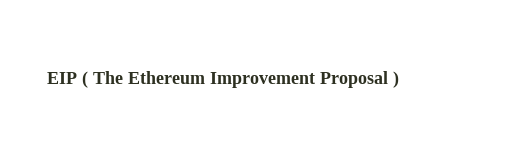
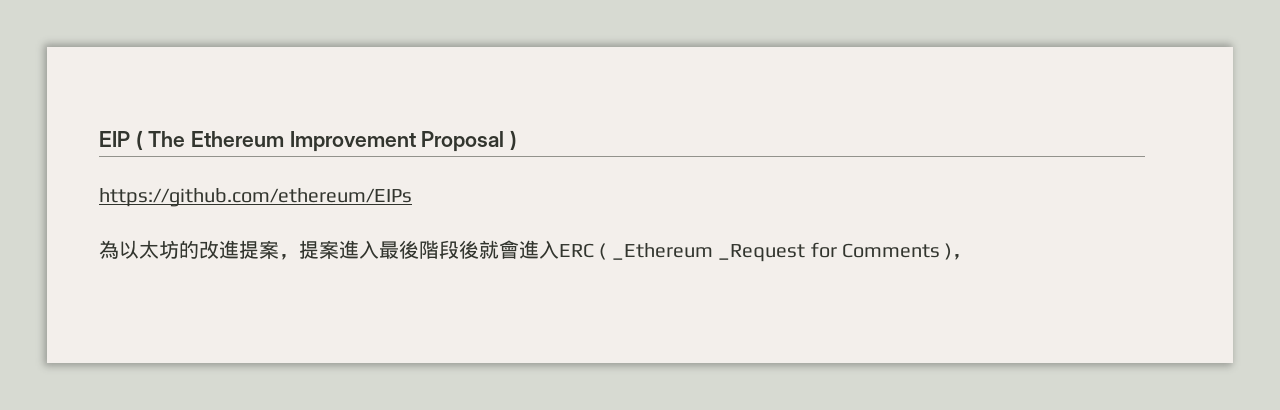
+ https://github.com/ethereum/EIPs
+ 為以太坊的改進提案，提案進入最後階段後就會進入ERC ( _Ethereum _Request for Comments )，

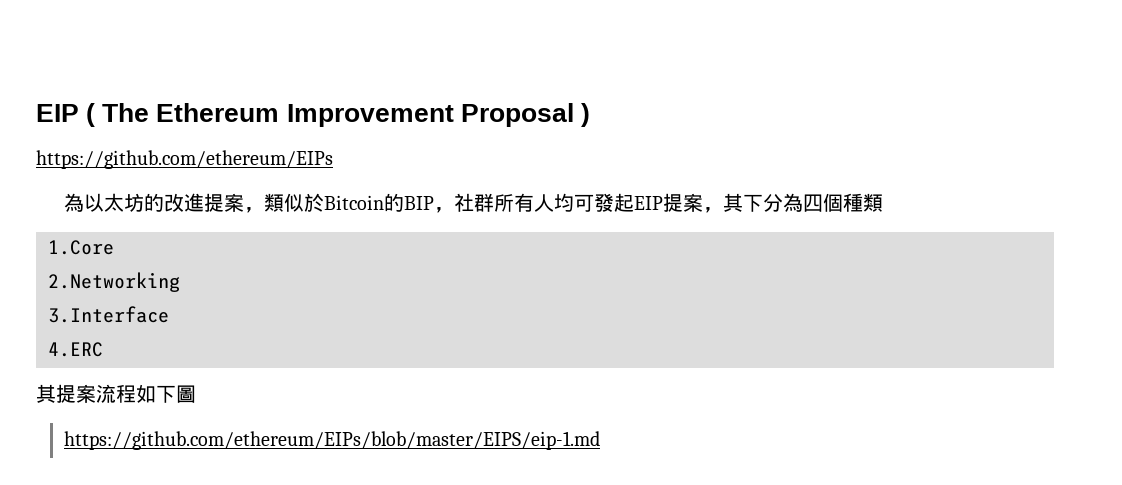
- 為以太坊的改進提案，提案進入最後階段後就會進入ERC ( _Ethereum _Request for Comments )，
+ 為以太坊的改進提案，類似於Bitcoin的BIP，社群所有人均可發起EIP提案，其下分為四個種類
+ 1.Core
+ 2.Networking
+ 3.Interface
+ 4.ERC
+ 其提案流程如下圖
+ https://github.com/ethereum/EIPs/blob/master/EIPS/eip-1.md

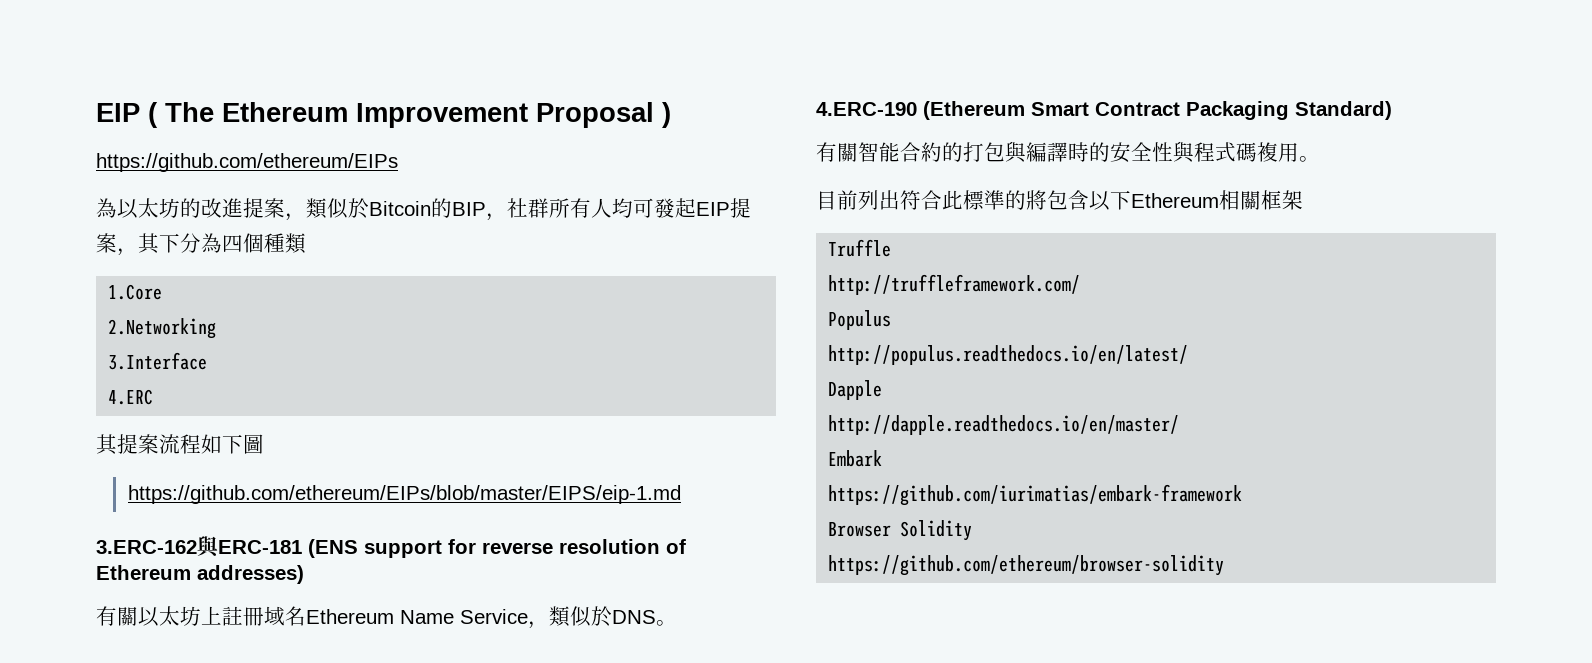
+ 3.ERC-162與ERC-181 (ENS support for reverse resolution of Ethereum addresses)
+ 有關以太坊上註冊域名Ethereum Name Service，類似於DNS。
+ 4.ERC-190 (Ethereum Smart Contract Packaging Standard)
+ 有關智能合約的打包與編譯時的安全性與程式碼複用。
+ 目前列出符合此標準的將包含以下Ethereum相關框架
+ Truffle
+ http://truffleframework.com/
+ Populus
+ http://populus.readthedocs.io/en/latest/
+ Dapple
+ http://dapple.readthedocs.io/en/master/
+ Embark
+ https://github.com/iurimatias/embark-framework
+ Browser Solidity
+ https://github.com/ethereum/browser-solidity

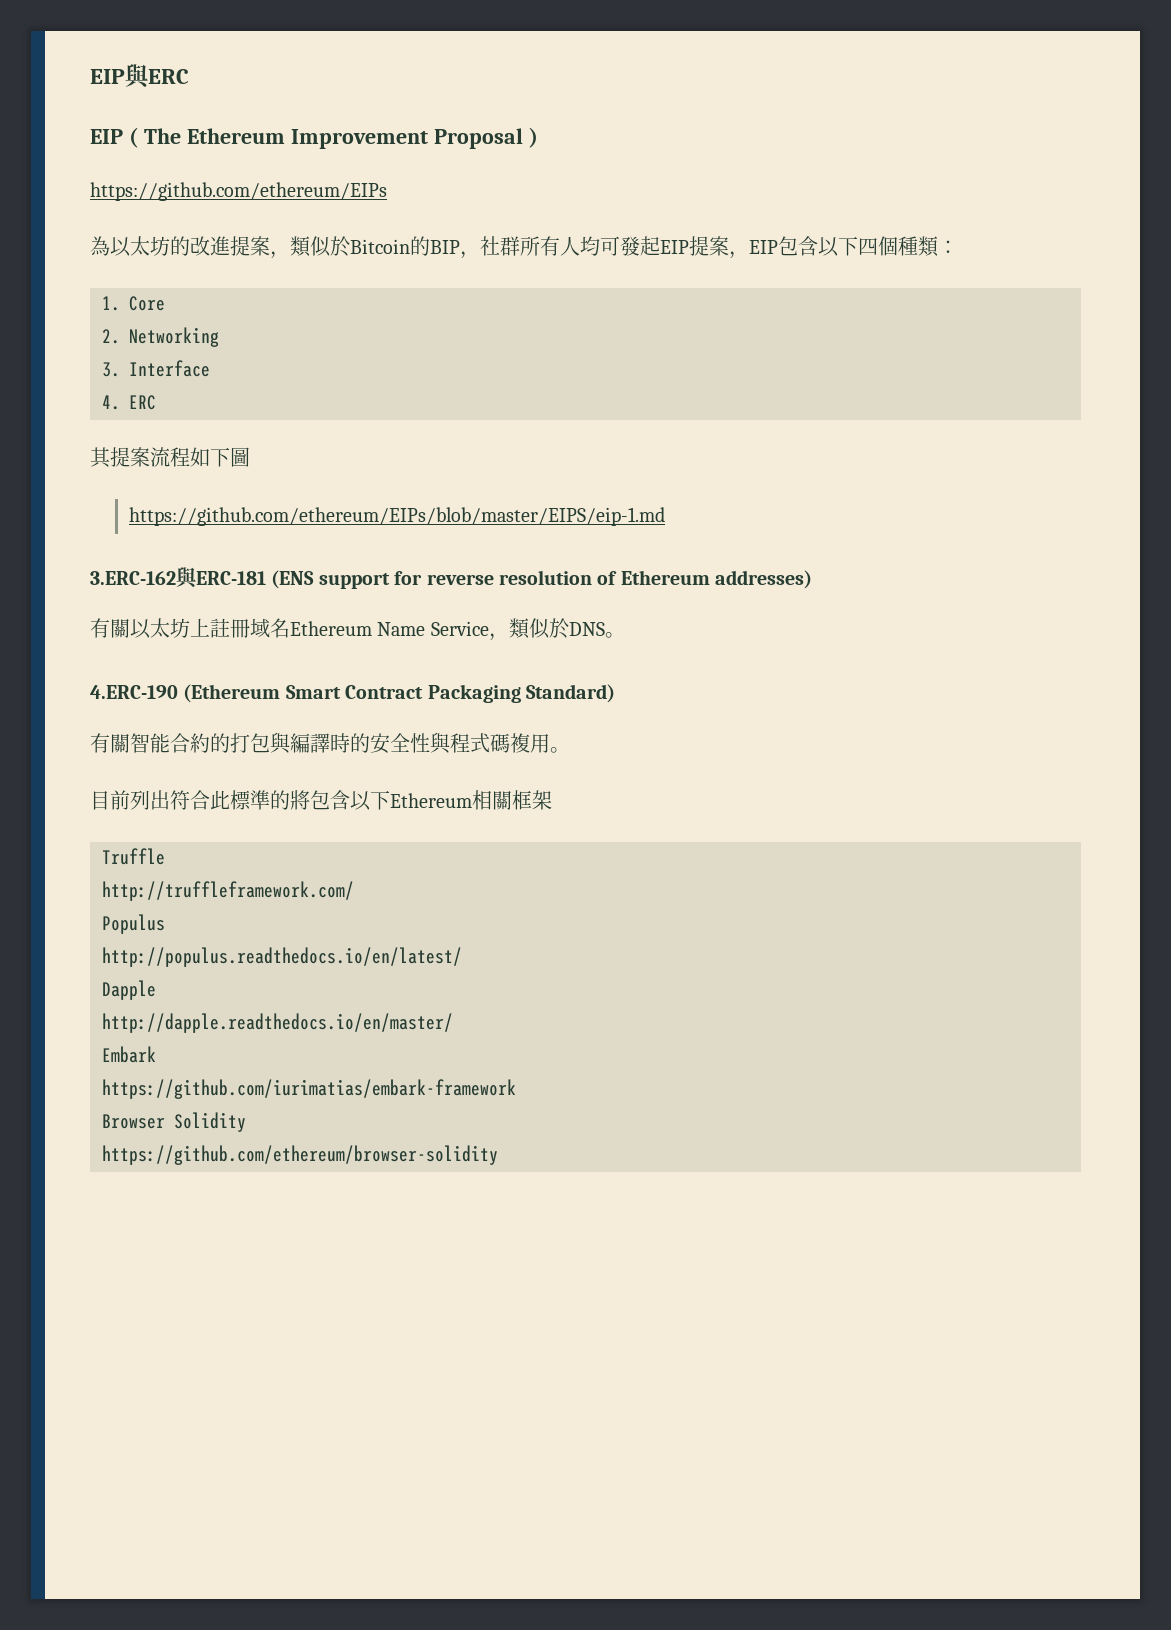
+ EIP與ERC
- 為以太坊的改進提案，類似於Bitcoin的BIP，社群所有人均可發起EIP提案，其下分為四個種類
- 1.Core
- 2.Networking
- 3.Interface
- 4.ERC
+ 為以太坊的改進提案，類似於Bitcoin的BIP，社群所有人均可發起EIP提案，EIP包含以下四個種類：
+ 1. Core
+ 2. Networking
+ 3. Interface
+ 4. ERC

